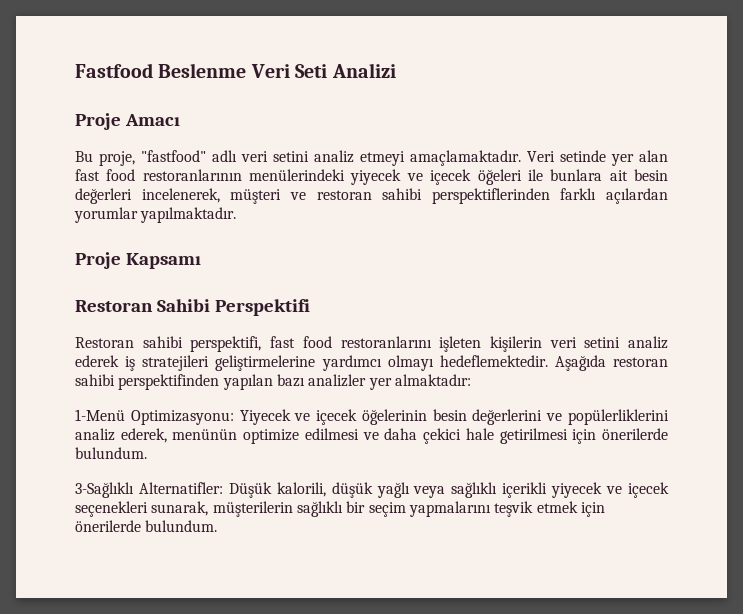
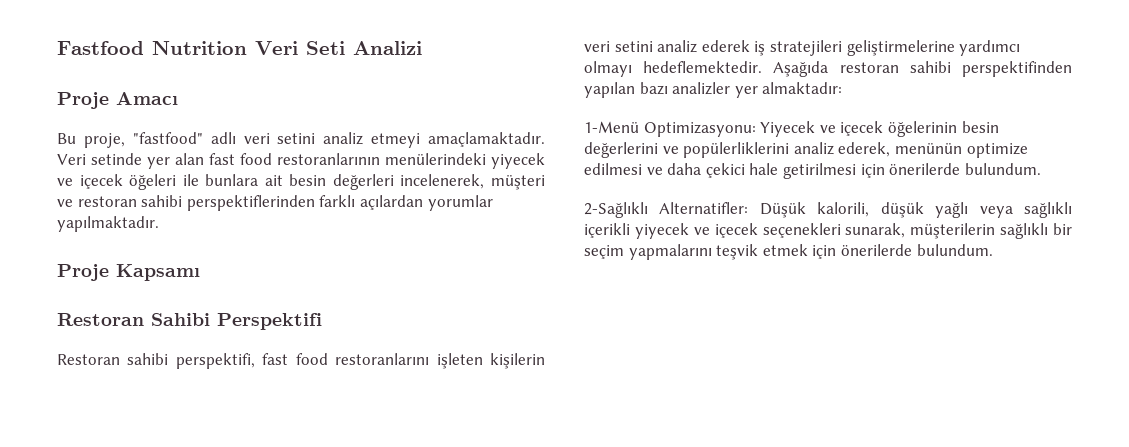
- Fastfood Beslenme Veri Seti Analizi
+ Fastfood Nutrition Veri Seti Analizi
- 3-Sağlıklı Alternatifler: Düşük kalorili, düşük yağlı veya sağlıklı içerikli yiyecek ve içecek seçenekleri sunarak, müşterilerin sağlıklı bir seçim yapmalarını teşvik etmek için önerilerde bulundum.
+ 2-Sağlıklı Alternatifler: Düşük kalorili, düşük yağlı veya sağlıklı içerikli yiyecek ve içecek seçenekleri sunarak, müşterilerin sağlıklı bir seçim yapmalarını teşvik etmek için önerilerde bulundum.

